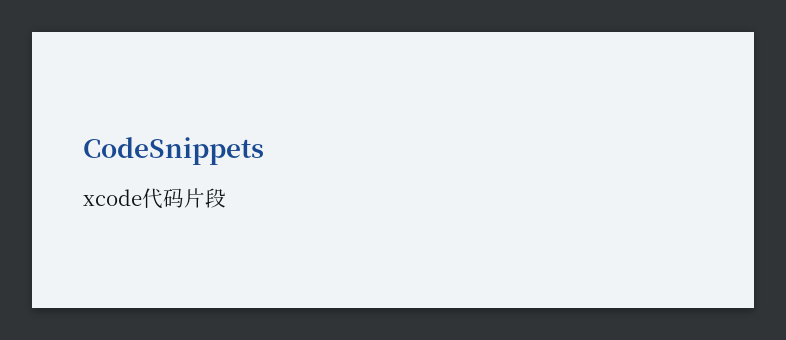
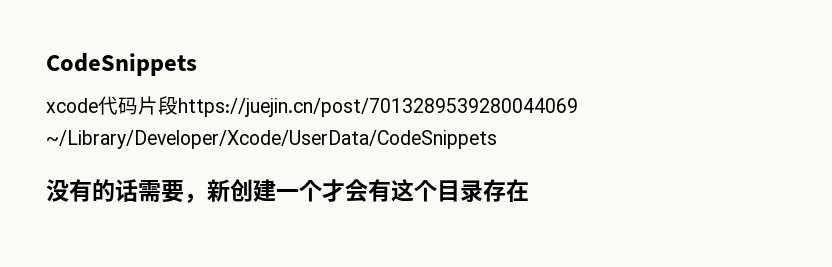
- xcode代码片段
+ xcode代码片段https://juejin.cn/post/7013289539280044069 ~/Library/Developer/Xcode/UserData/CodeSnippets
+ 没有的话需要，新创建一个才会有这个目录存在

